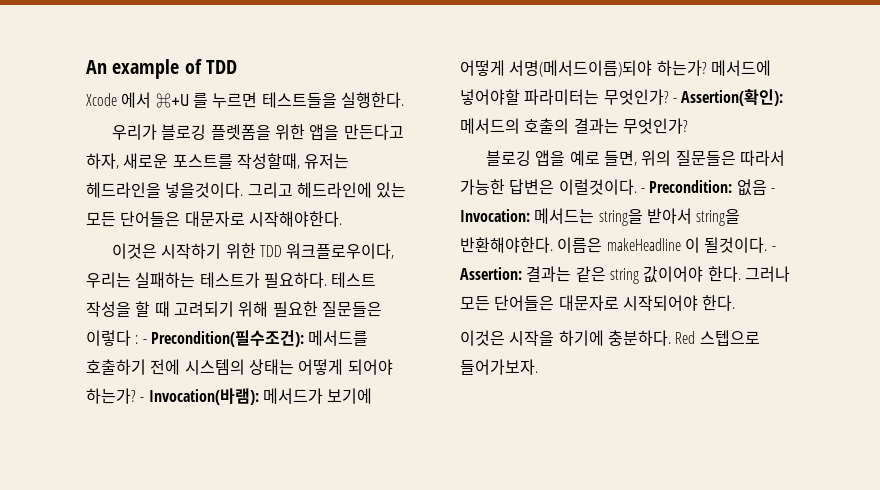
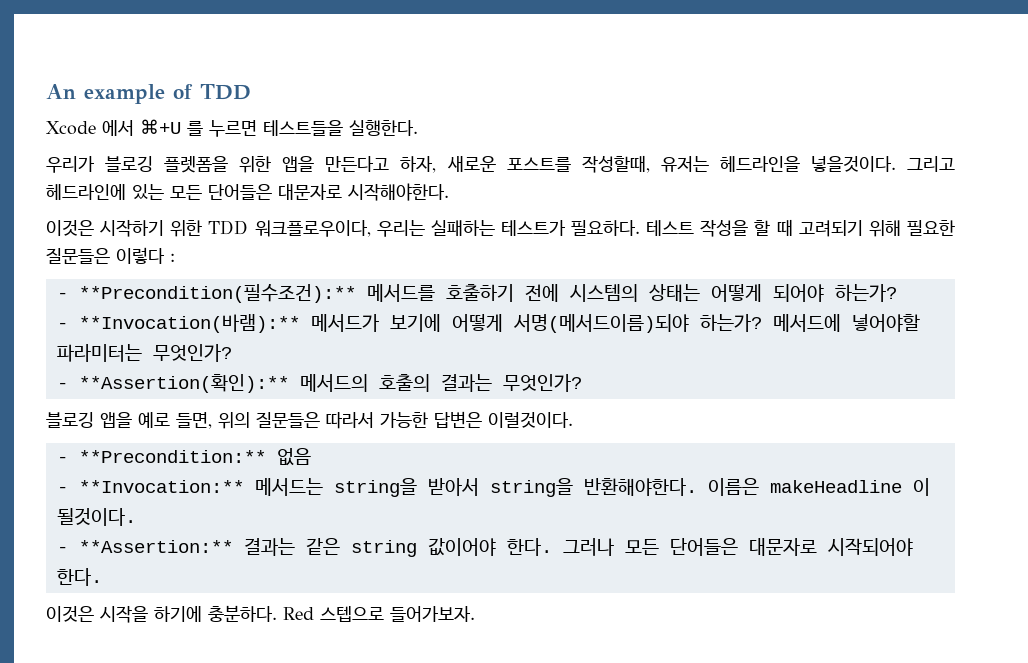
- 테스트 작성을 할 때 고려되기 위해 필요한 질문들은 이렇다 : - Precondition(필수조건): 메서드를 호출하기 전에 시스템의 상태는 어떻게 되어야 하는가? - Invocation(바램): 메서드가 보기에 어떻게 서명(메서드이름)되야 하는가?
+ 테스트 작성을 할 때 고려되기 위해 필요한 질문들은 이렇다 :
+ - **Precondition(필수조건):** 메서드를 호출하기 전에 시스템의 상태는 어떻게 되어야 하는가?
+ - **Invocation(바램):** 메서드가 보기에 어떻게 서명(메서드이름)되야 하는가?
- 메서드에 넣어야할 파라미터는 무엇인가? - Assertion(확인): 메서드의 호출의 결과는 무엇인가?
+ 메서드에 넣어야할 파라미터는 무엇인가?
+ - **Assertion(확인):** 메서드의 호출의 결과는 무엇인가?
- 블로깅 앱을 예로 들면, 위의 질문들은 따라서 가능한 답변은 이럴것이다. - Precondition: 없음 - Invocation: 메서드는 string을 받아서 string을 반환해야한다.
+ 블로깅 앱을 예로 들면, 위의 질문들은 따라서 가능한 답변은 이럴것이다.
+ - **Precondition:** 없음
+ - **Invocation:** 메서드는 string을 받아서 string을 반환해야한다.
- 이름은 makeHeadline 이 될것이다. - Assertion: 결과는 같은 string 값이어야 한다.
+ 이름은 makeHeadline 이 될것이다.
+ - **Assertion:** 결과는 같은 string 값이어야 한다.

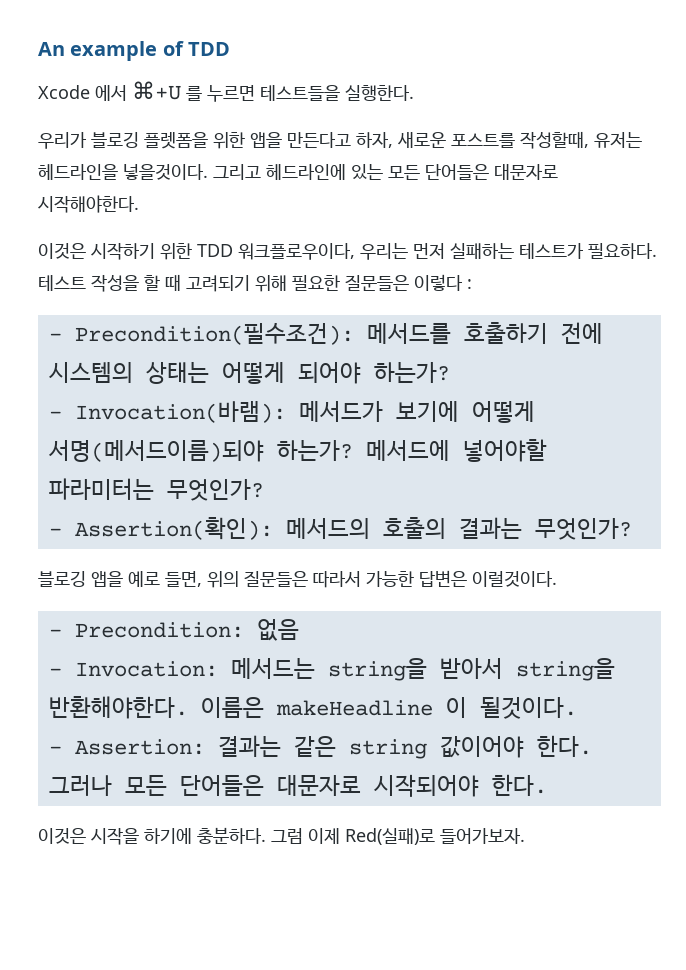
- 이것은 시작하기 위한 TDD 워크플로우이다, 우리는 실패하는 테스트가 필요하다.
+ 이것은 시작하기 위한 TDD 워크플로우이다, 우리는 먼저 실패하는 테스트가 필요하다.
- - **Precondition(필수조건):** 메서드를 호출하기 전에 시스템의 상태는 어떻게 되어야 하는가?
+ - Precondition(필수조건): 메서드를 호출하기 전에 시스템의 상태는 어떻게 되어야 하는가?
- - **Invocation(바램):** 메서드가 보기에 어떻게 서명(메서드이름)되야 하는가?
+ - Invocation(바램): 메서드가 보기에 어떻게 서명(메서드이름)되야 하는가?
- - **Assertion(확인):** 메서드의 호출의 결과는 무엇인가?
+ - Assertion(확인): 메서드의 호출의 결과는 무엇인가?
- - **Precondition:** 없음
+ - Precondition: 없음
- - **Invocation:** 메서드는 string을 받아서 string을 반환해야한다.
+ - Invocation: 메서드는 string을 받아서 string을 반환해야한다.
- - **Assertion:** 결과는 같은 string 값이어야 한다.
+ - Assertion: 결과는 같은 string 값이어야 한다.
- Red 스텝으로 들어가보자.
+ 그럼 이제 Red(실패)로 들어가보자.

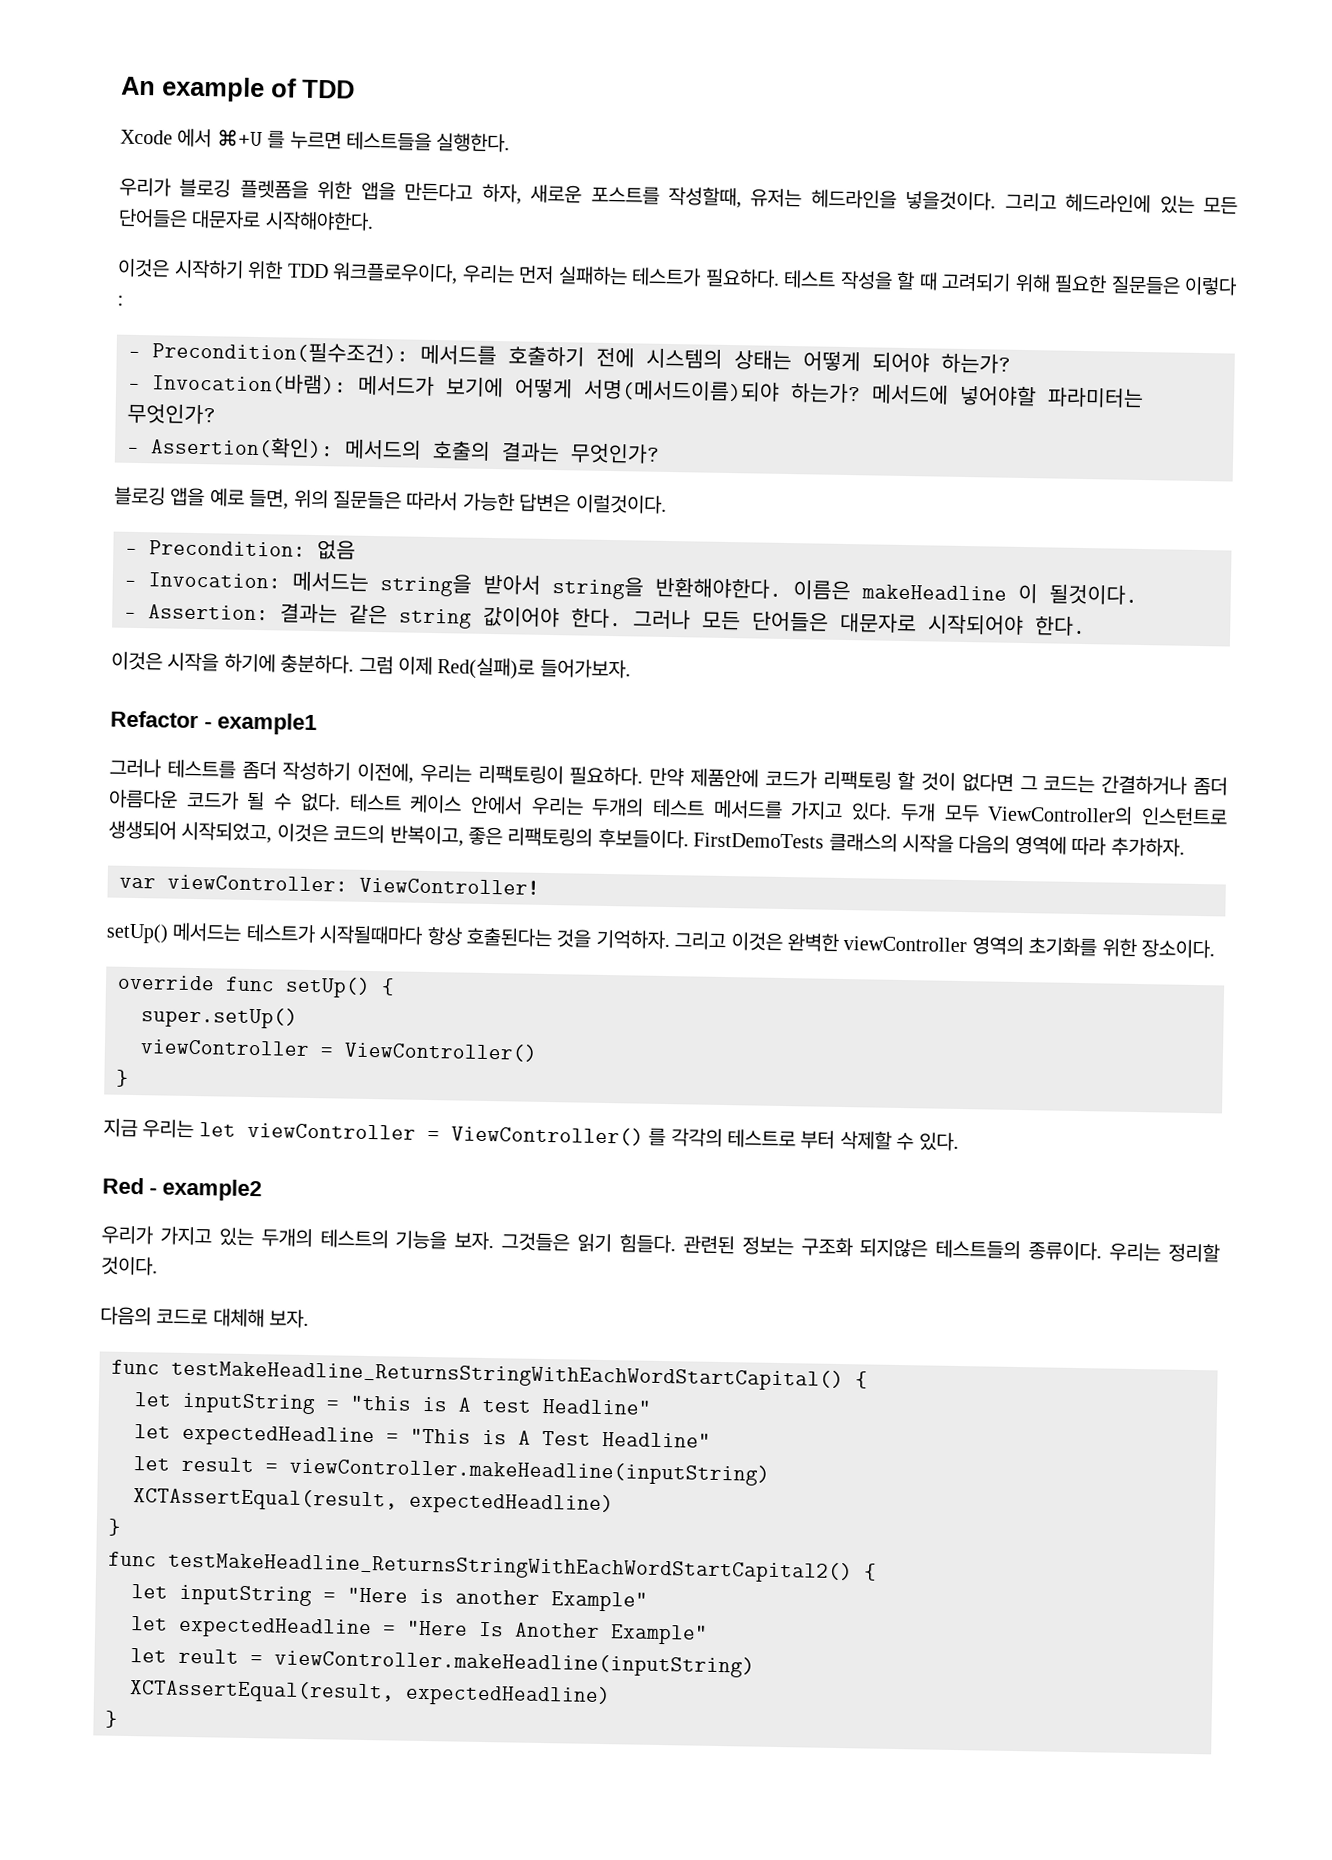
+ Refactor - example1
+ 그러나 테스트를 좀더 작성하기 이전에, 우리는 리팩토링이 필요하다. 만약 제품안에 코드가 리팩토링 할 것이 없다면 그 코드는 간결하거나 좀더 아름다운 코드가 될 수 없다. 테스트 케이스 안에서 우리는 두개의 테스트 메서드를 가지고 있다. 두개 모두 ViewController의 인스턴트로 생생되어 시작되었고, 이것은 코드의 반복이고, 좋은 리팩토링의 후보들이다. FirstDemoTests 클래스의 시작을 다음의 영역에 따라 추가하자.
+ var viewController: ViewController!
+ setUp() 메서드는 테스트가 시작될때마다 항상 호출된다는 것을 기억하자. 그리고 이것은 완벽한 viewController 영역의 초기화를 위한 장소이다.
+ override func setUp() {
+ super.setUp()
+ viewController = ViewController()
+ }
+ 지금 우리는 let viewController = ViewController() 를 각각의 테스트로 부터 삭제할 수 있다.
+ Red - example2
+ 우리가 가지고 있는 두개의 테스트의 기능을 보자. 그것들은 읽기 힘들다. 관련된 정보는 구조화 되지않은 테스트들의 종류이다. 우리는 정리할 것이다.
+ 다음의 코드로 대체해 보자.
+ func testMakeHeadline_ReturnsStringWithEachWordStartCapital() {
+ let inputString = "this is A test Headline"
+ let expectedHeadline = "This is A Test Headline"
+ let result = viewController.makeHeadline(inputString)
+ XCTAssertEqual(result, expectedHeadline)
+ }
+ func testMakeHeadline_ReturnsStringWithEachWordStartCapital2() {
+ let inputString = "Here is another Example"
+ let expectedHeadline = "Here Is Another Example"
+ let reult = viewController.makeHeadline(inputString)
+ XCTAssertEqual(result, expectedHeadline)
+ }

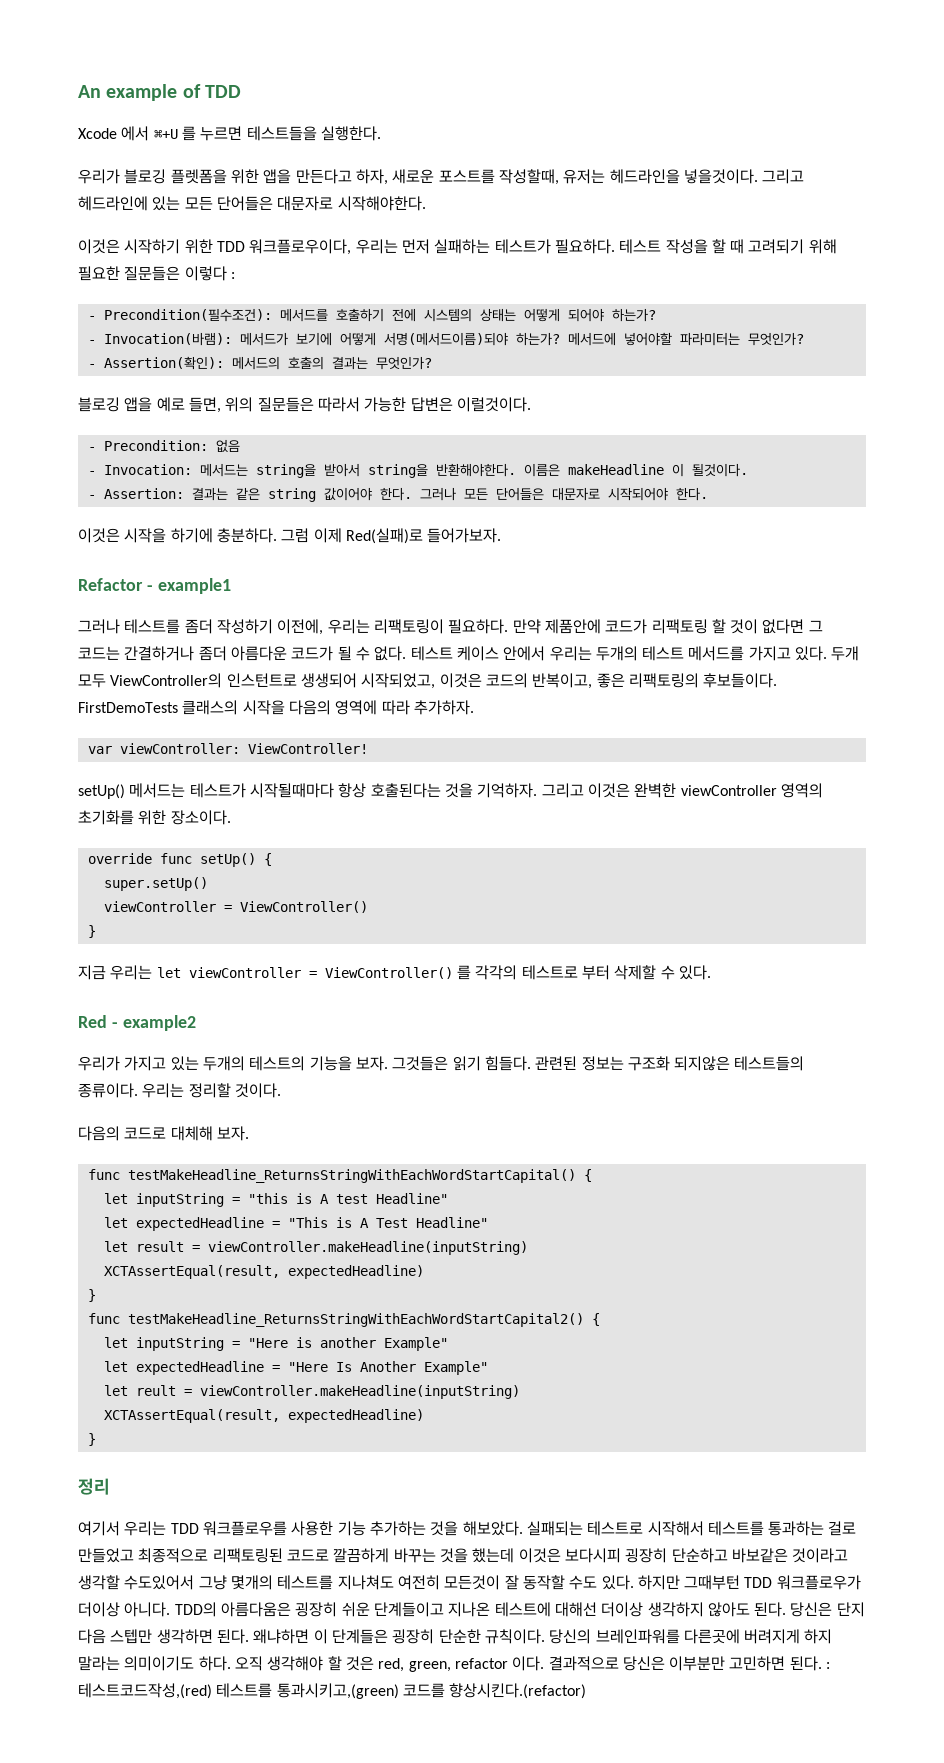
+ 정리
+ 여기서 우리는 TDD 워크플로우를 사용한 기능 추가하는 것을 해보았다. 실패되는 테스트로 시작해서 테스트를 통과하는 걸로 만들었고 최종적으로 리팩토링된 코드로 깔끔하게 바꾸는 것을 했는데 이것은 보다시피 굉장히 단순하고 바보같은 것이라고 생각할 수도있어서 그냥 몇개의 테스트를 지나쳐도 여전히 모든것이 잘 동작할 수도 있다. 하지만 그때부턴 TDD 워크플로우가 더이상 아니다. TDD의 아름다움은 굉장히 쉬운 단계들이고 지나온 테스트에 대해선 더이상 생각하지 않아도 된다. 당신은 단지 다음 스텝만 생각하면 된다. 왜냐하면 이 단계들은 굉장히 단순한 규칙이다. 당신의 브레인파워를 다른곳에 버려지게 하지 말라는 의미이기도 하다. 오직 생각해야 할 것은 red, green, refactor 이다. 결과적으로 당신은 이부분만 고민하면 된다. : 테스트코드작성,(red) 테스트를 통과시키고,(green) 코드를 향상시킨다.(refactor)

